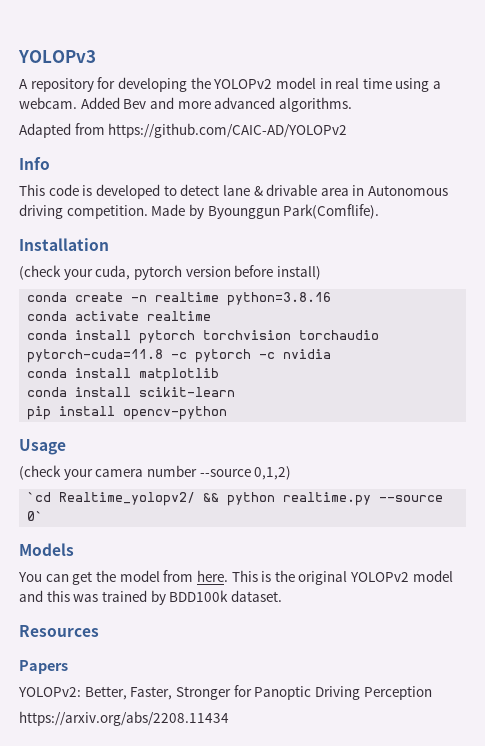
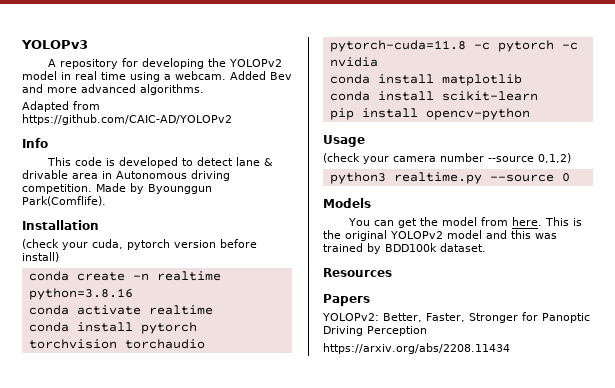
- `cd Realtime_yolopv2/ && python realtime.py --source 0`
+ python3 realtime.py --source 0

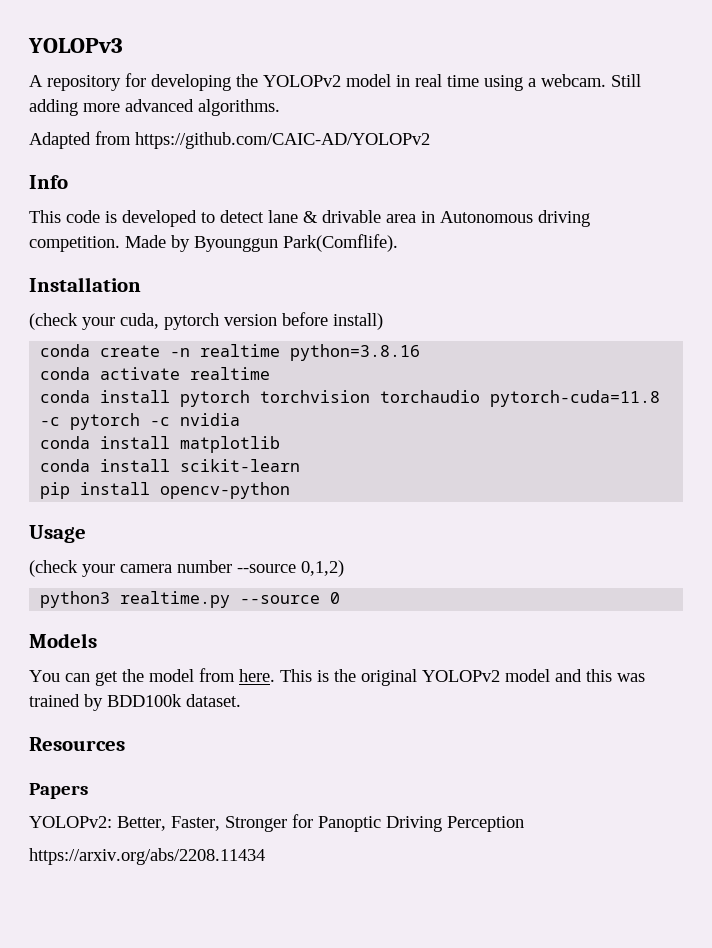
- Added Bev and more advanced algorithms.
+ Still adding more advanced algorithms.

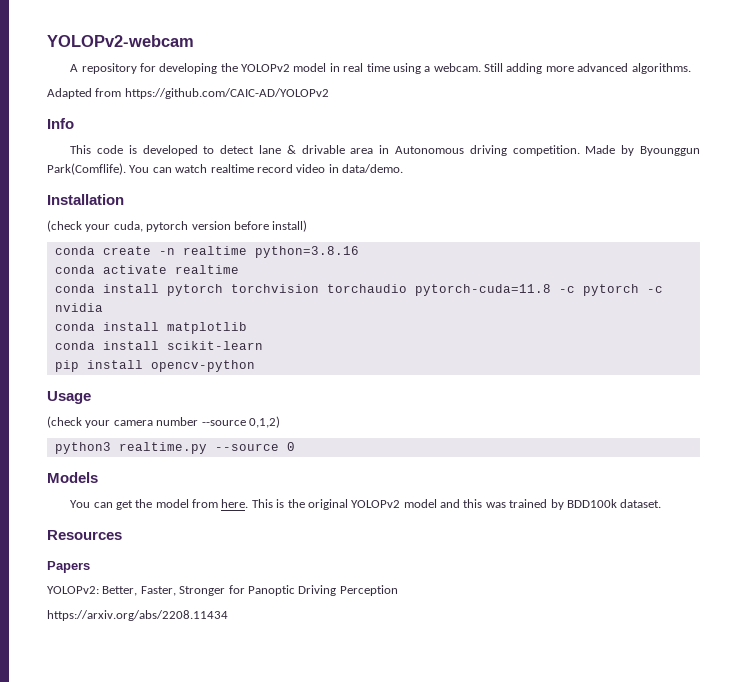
- YOLOPv3
+ YOLOPv2-webcam
+ You can watch realtime record video in data/demo.

